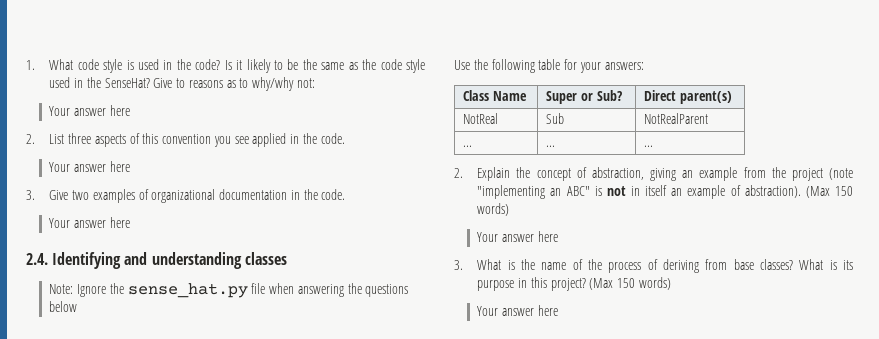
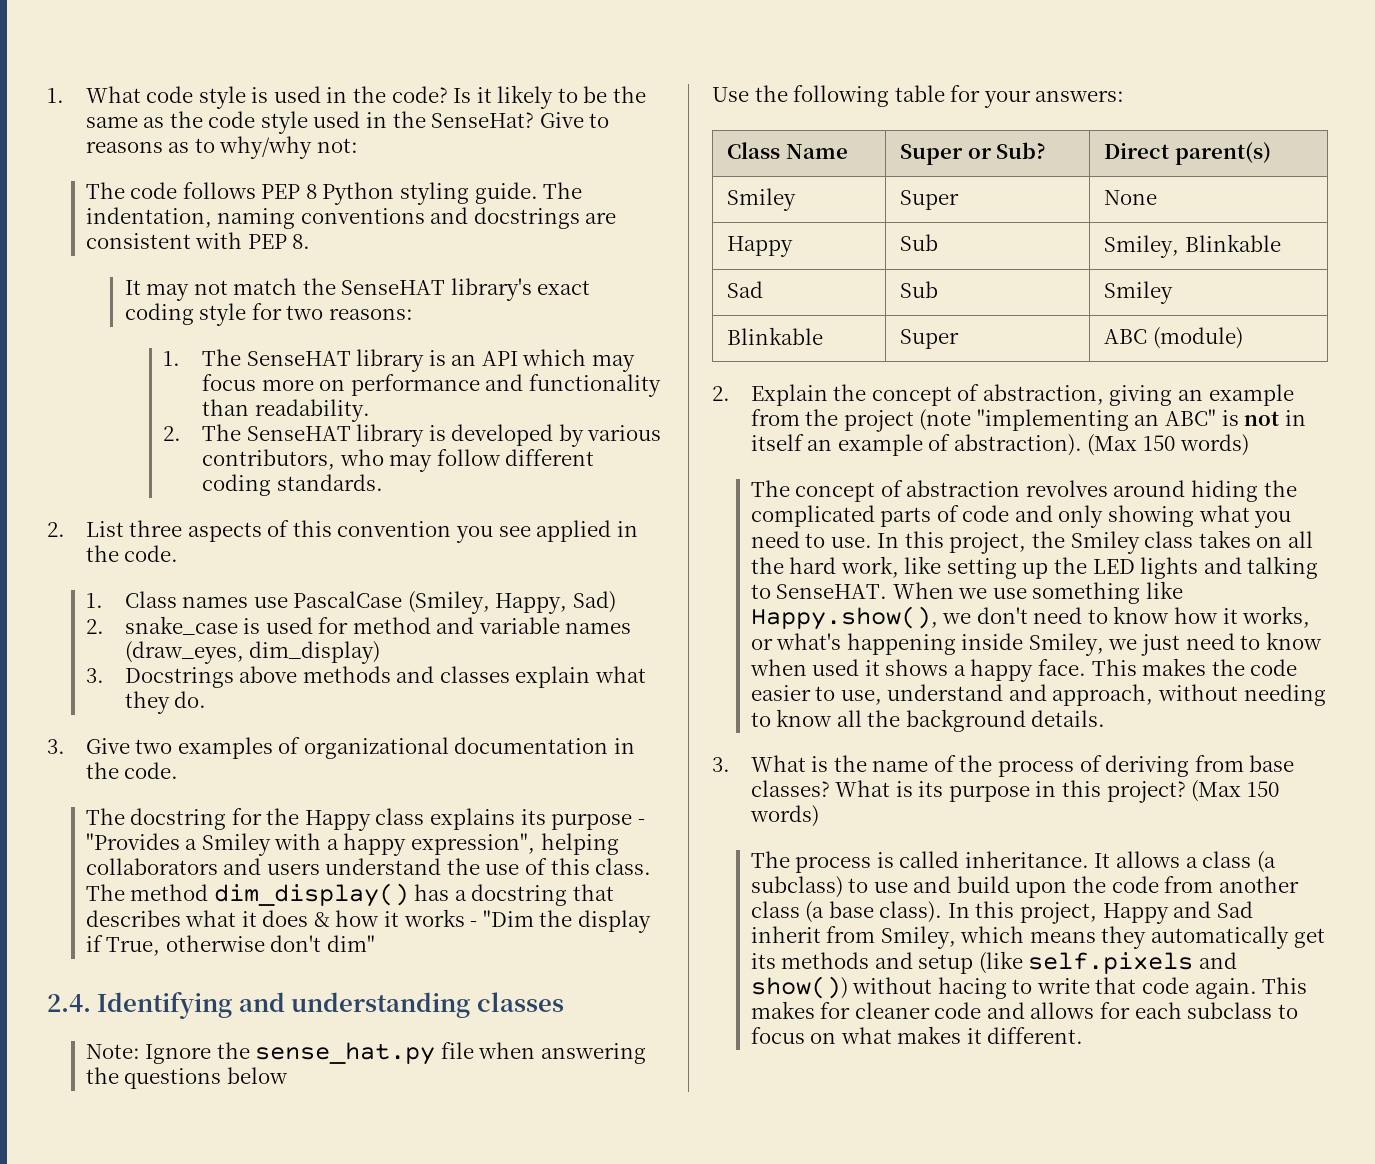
  Give to reasons as to why/why not:
- Your answer here
+ The code follows PEP 8 Python styling guide. The indentation, naming conventions and docstrings are consistent with PEP 8.
+ It may not match the SenseHAT library's exact coding style for two reasons:
+ 1. The SenseHAT library is an API which may focus more on performance and functionality than readability.
+ 2. The SenseHAT library is developed by various contributors, who may follow different coding standards.
  2. List three aspects of this convention you see applied in the code.
- Your answer here
+ 1. Class names use PascalCase (Smiley, Happy, Sad)
+ 2. snake_case is used for method and variable names (draw_eyes, dim_display)
+ 3. Docstrings above methods and classes explain what they do.
  3. Give two examples of organizational documentation in the code.
- Your answer here
+ The docstring for the Happy class explains its purpose - "Provides a Smiley with a happy expression", helping collaborators and users understand the use of this class. The method dim_display() has a docstring that describes what it does & how it works - "Dim the display if True, otherwise don't dim"
- NotReal | Sub | NotRealParent
- ... | ... | ...
+ Smiley | Super | None
+ Happy | Sub | Smiley, Blinkable
+ Sad | Sub | Smiley
+ Blinkable | Super | ABC (module)
  2. Explain the concept of abstraction, giving an example from the project (note "implementing an ABC" is not in itself an example of abstraction). (Max 150 words)
- Your answer here
+ The concept of abstraction revolves around hiding the complicated parts of code and only showing what you need to use. In this project, the Smiley class takes on all the hard work, like setting up the LED lights and talking to SenseHAT. When we use something like Happy.show(), we don't need to know how it works, or what's happening inside Smiley, we just need to know when used it shows a happy face. This makes the code easier to use, understand and approach, without needing to know all the background details.
  What is its purpose in this project? (Max 150 words)
- Your answer here
+ The process is called inheritance. It allows a class (a subclass) to use and build upon the code from another class (a base class). In this project, Happy and Sad inherit from Smiley, which means they automatically get its methods and setup (like self.pixels and show()) without hacing to write that code again. This makes for cleaner code and allows for each subclass to focus on what makes it different.

